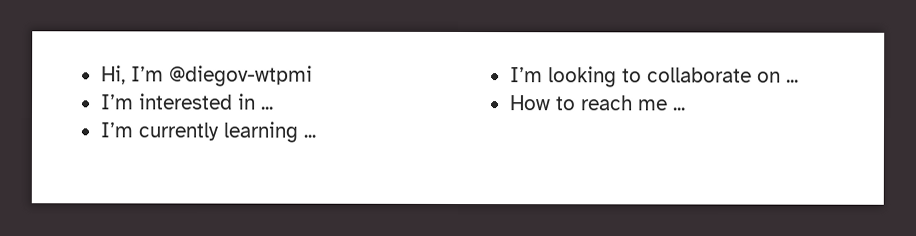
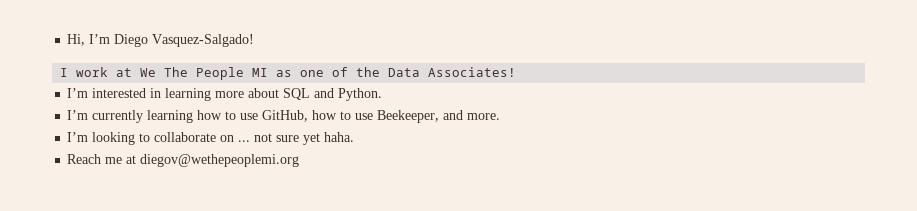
- Hi, I’m @diegov-wtpmi
- I’m interested in ...
- I’m currently learning ...
+ Hi, I’m Diego Vasquez-Salgado!
+ I work at We The People MI as one of the Data Associates!
+ I’m interested in learning more about SQL and Python.
+ I’m currently learning how to use GitHub, how to use Beekeeper, and more.
- I’m looking to collaborate on ...
- How to reach me ...
+ I’m looking to collaborate on ... not sure yet haha.
+ Reach me at diegov@wethepeoplemi.org

